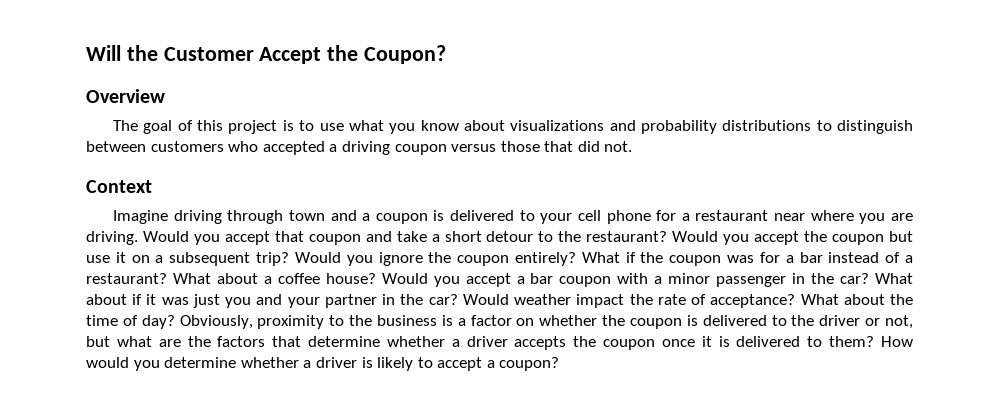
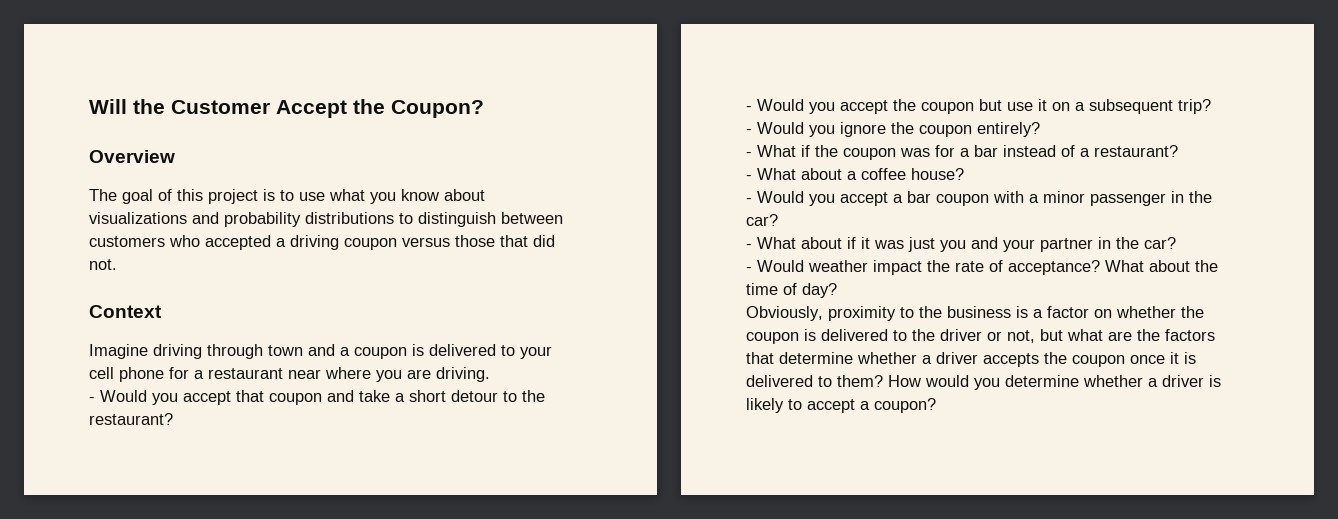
- Imagine driving through town and a coupon is delivered to your cell phone for a restaurant near where you are driving. Would you accept that coupon and take a short detour to the restaurant? Would you accept the coupon but use it on a subsequent trip? Would you ignore the coupon entirely? What if the coupon was for a bar instead of a restaurant? What about a coffee house? Would you accept a bar coupon with a minor passenger in the car? What about if it was just you and your partner in the car? Would weather impact the rate of acceptance?
+ Imagine driving through town and a coupon is delivered to your cell phone for a restaurant near where you are driving.
+ - Would you accept that coupon and take a short detour to the restaurant?
+ - Would you accept the coupon but use it on a subsequent trip?
+ - Would you ignore the coupon entirely?
+ - What if the coupon was for a bar instead of a restaurant?
+ - What about a coffee house?
+ - Would you accept a bar coupon with a minor passenger in the car?
+ - What about if it was just you and your partner in the car?
+ - Would weather impact the rate of acceptance?
- What about the time of day? Obviously, proximity to the business is a factor on whether the coupon is delivered to the driver or not, but what are the factors that determine whether a driver accepts the coupon once it is delivered to them?
+ What about the time of day?
+ Obviously, proximity to the business is a factor on whether the coupon is delivered to the driver or not, but what are the factors that determine whether a driver accepts the coupon once it is delivered to them?

